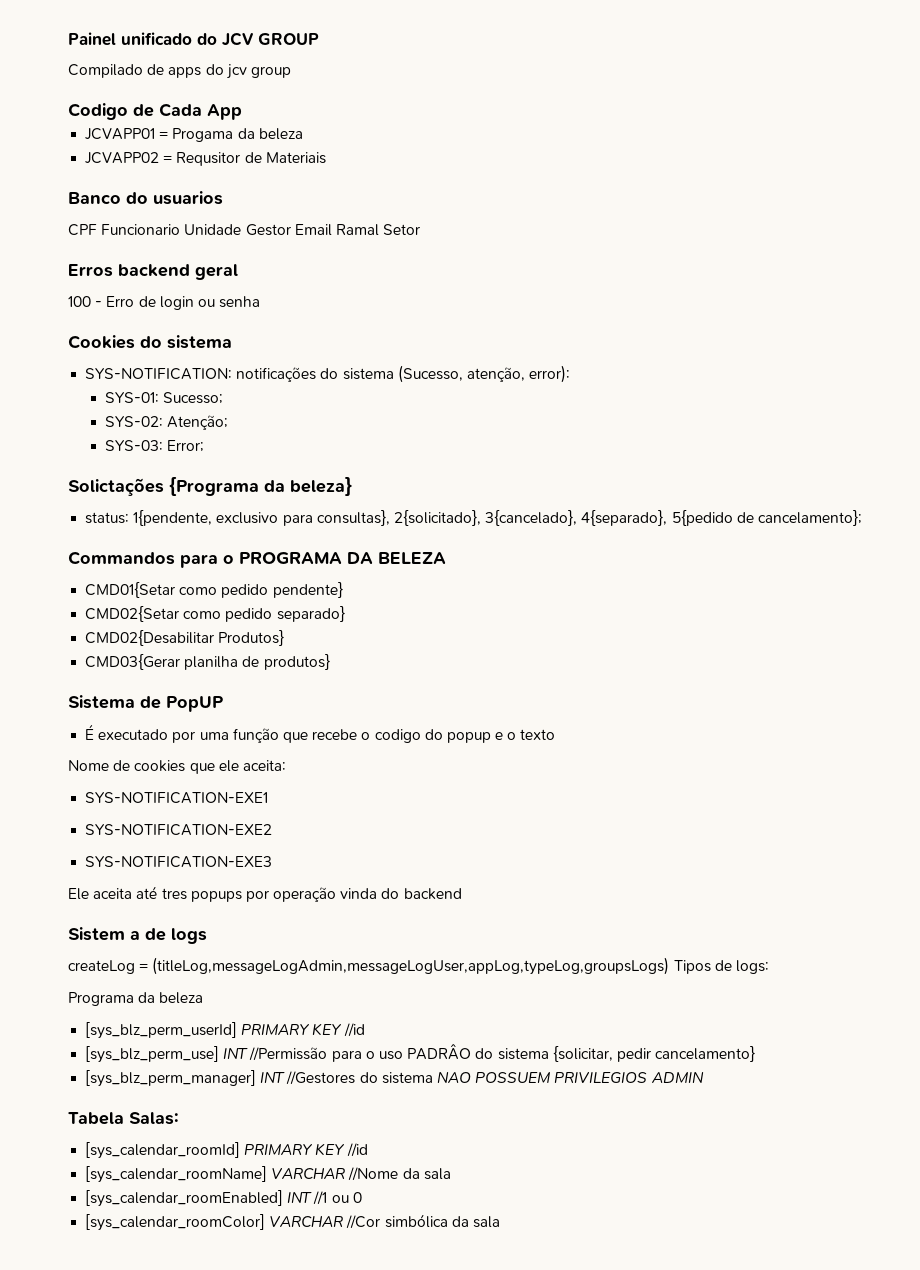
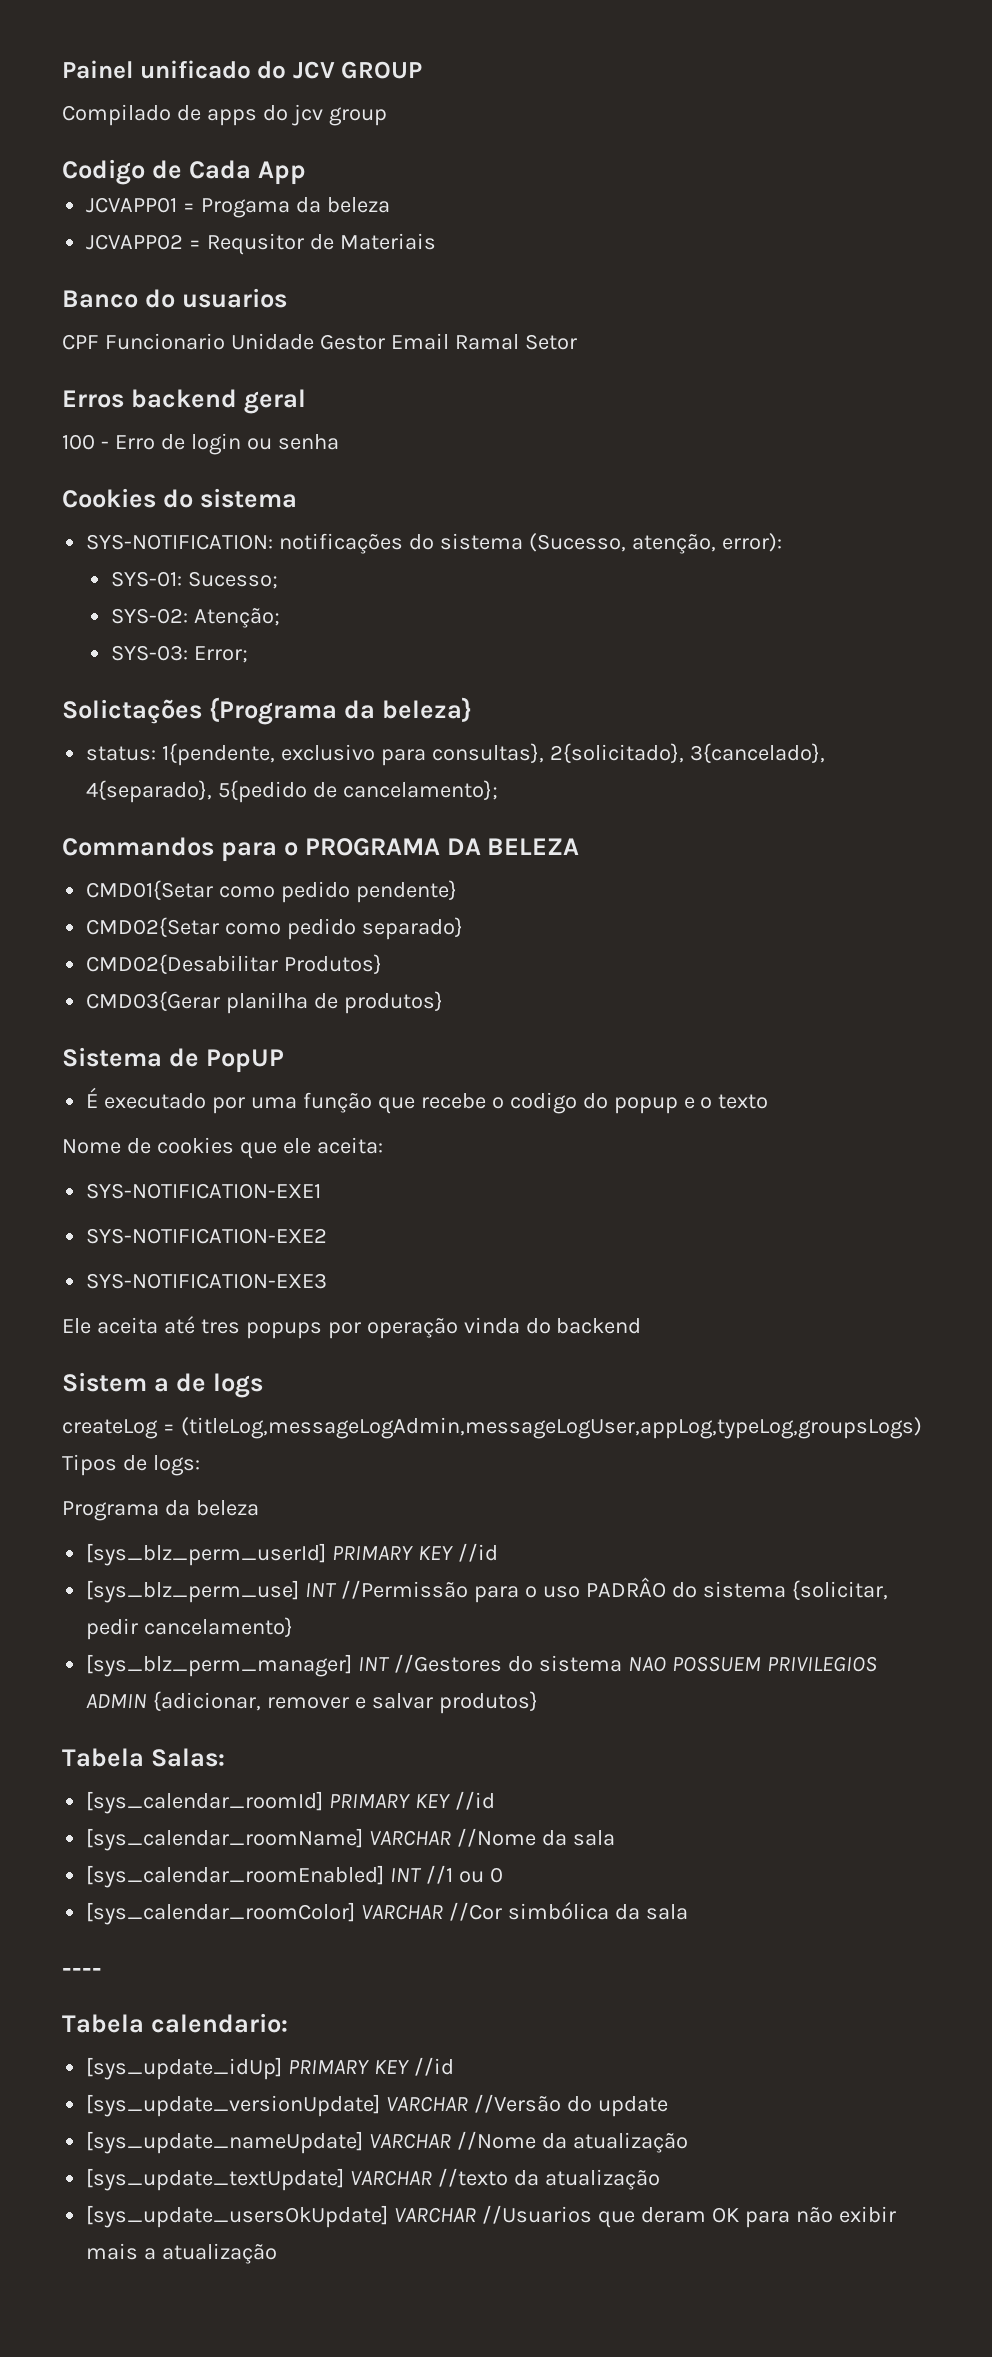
- [sys_blz_perm_manager] INT //Gestores do sistema NAO POSSUEM PRIVILEGIOS ADMIN
+ [sys_blz_perm_manager] INT //Gestores do sistema NAO POSSUEM PRIVILEGIOS ADMIN {adicionar, remover e salvar produtos}
+ ----
+ Tabela calendario:
+ [sys_update_idUp] PRIMARY KEY //id
+ [sys_update_versionUpdate] VARCHAR //Versão do update
+ [sys_update_nameUpdate] VARCHAR //Nome da atualização
+ [sys_update_textUpdate] VARCHAR //texto da atualização
+ [sys_update_usersOkUpdate] VARCHAR //Usuarios que deram OK para não exibir mais a atualização

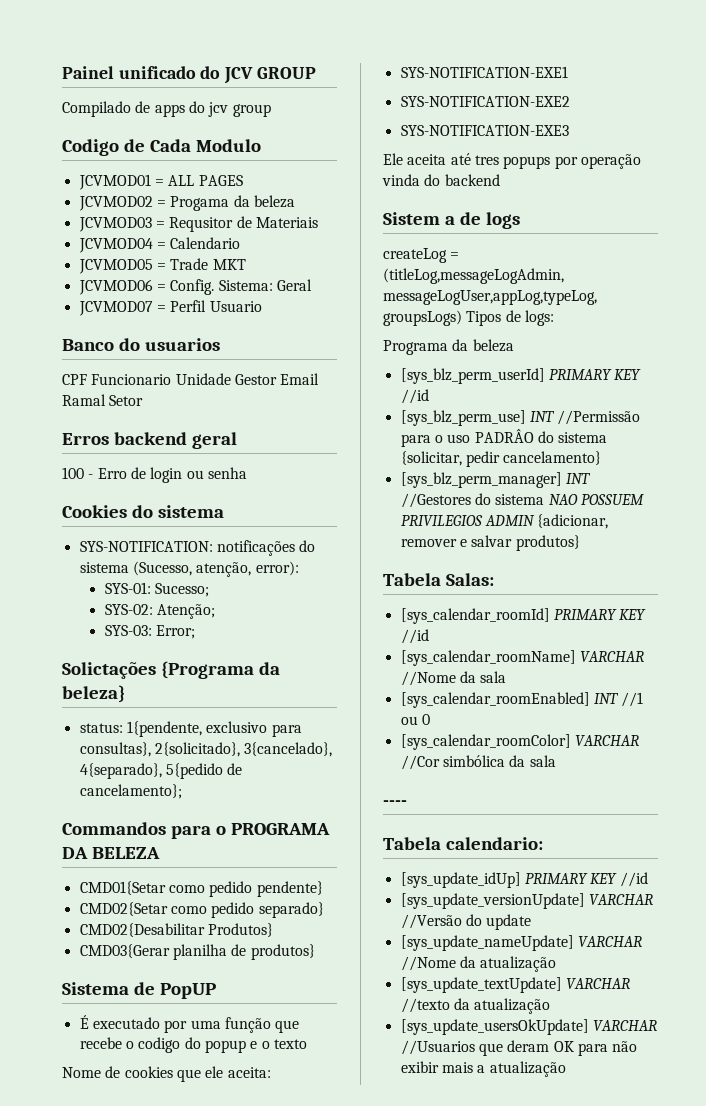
- Codigo de Cada App
- JCVAPP01 = Progama da beleza
+ Codigo de Cada Modulo
+ JCVMOD01 = ALL PAGES
+ JCVMOD02 = Progama da beleza
- JCVAPP02 = Requsitor de Materiais
+ JCVMOD03 = Requsitor de Materiais
+ JCVMOD04 = Calendario
+ JCVMOD05 = Trade MKT
+ JCVMOD06 = Config. Sistema: Geral
+ JCVMOD07 = Perfil Usuario

